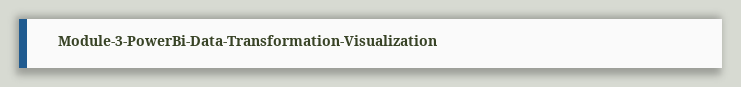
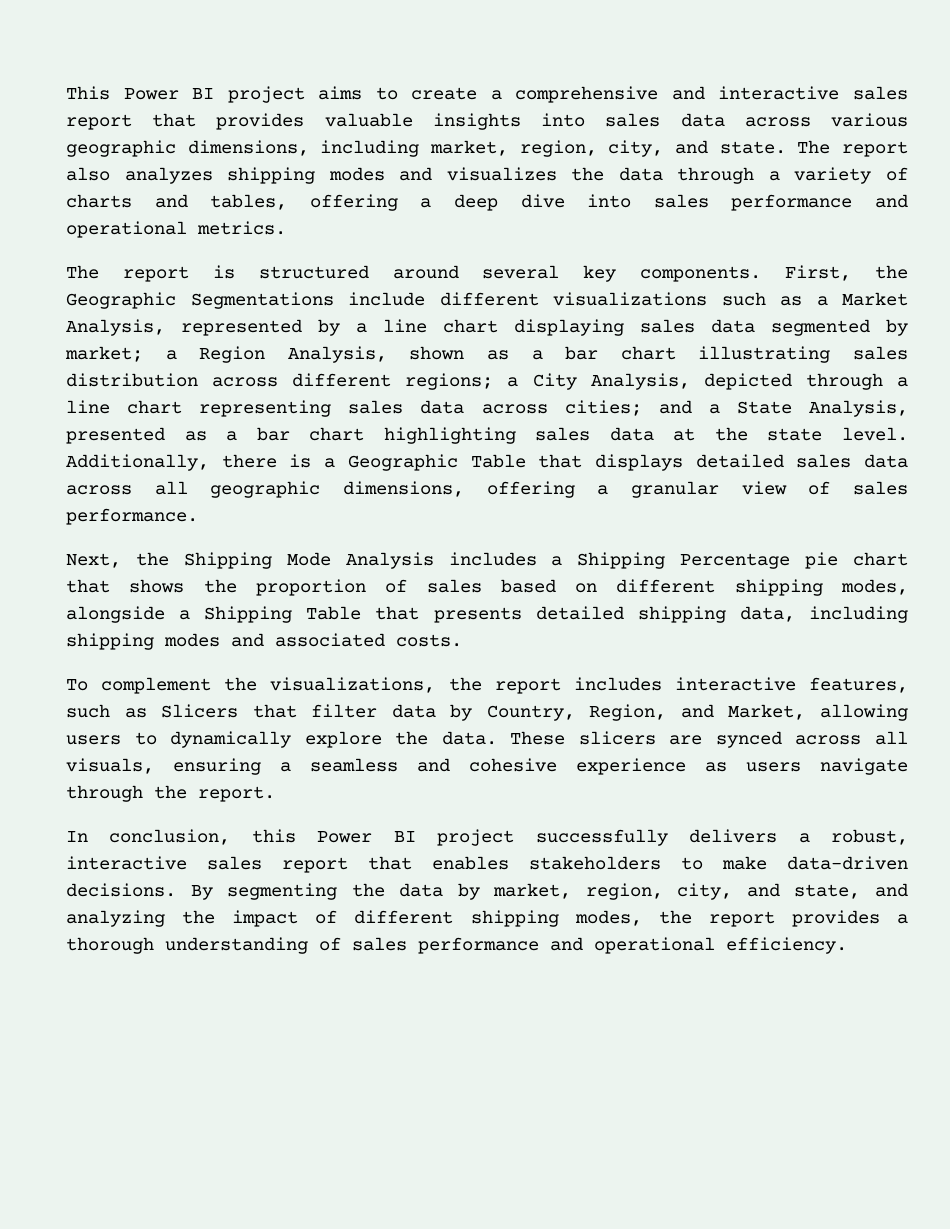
- Module-3-PowerBi-Data-Transformation-Visualization
+ This Power BI project aims to create a comprehensive and interactive sales report that provides valuable insights into sales data across various geographic dimensions, including market, region, city, and state. The report also analyzes shipping modes and visualizes the data through a variety of charts and tables, offering a deep dive into sales performance and operational metrics.
+ The report is structured around several key components. First, the Geographic Segmentations include different visualizations such as a Market Analysis, represented by a line chart displaying sales data segmented by market; a Region Analysis, shown as a bar chart illustrating sales distribution across different regions; a City Analysis, depicted through a line chart representing sales data across cities; and a State Analysis, presented as a bar chart highlighting sales data at the state level. Additionally, there is a Geographic Table that displays detailed sales data across all geographic dimensions, offering a granular view of sales performance.
+ Next, the Shipping Mode Analysis includes a Shipping Percentage pie chart that shows the proportion of sales based on different shipping modes, alongside a Shipping Table that presents detailed shipping data, including shipping modes and associated costs.
+ To complement the visualizations, the report includes interactive features, such as Slicers that filter data by Country, Region, and Market, allowing users to dynamically explore the data. These slicers are synced across all visuals, ensuring a seamless and cohesive experience as users navigate through the report.
+ In conclusion, this Power BI project successfully delivers a robust, interactive sales report that enables stakeholders to make data-driven decisions. By segmenting the data by market, region, city, and state, and analyzing the impact of different shipping modes, the report provides a thorough understanding of sales performance and operational efficiency.

